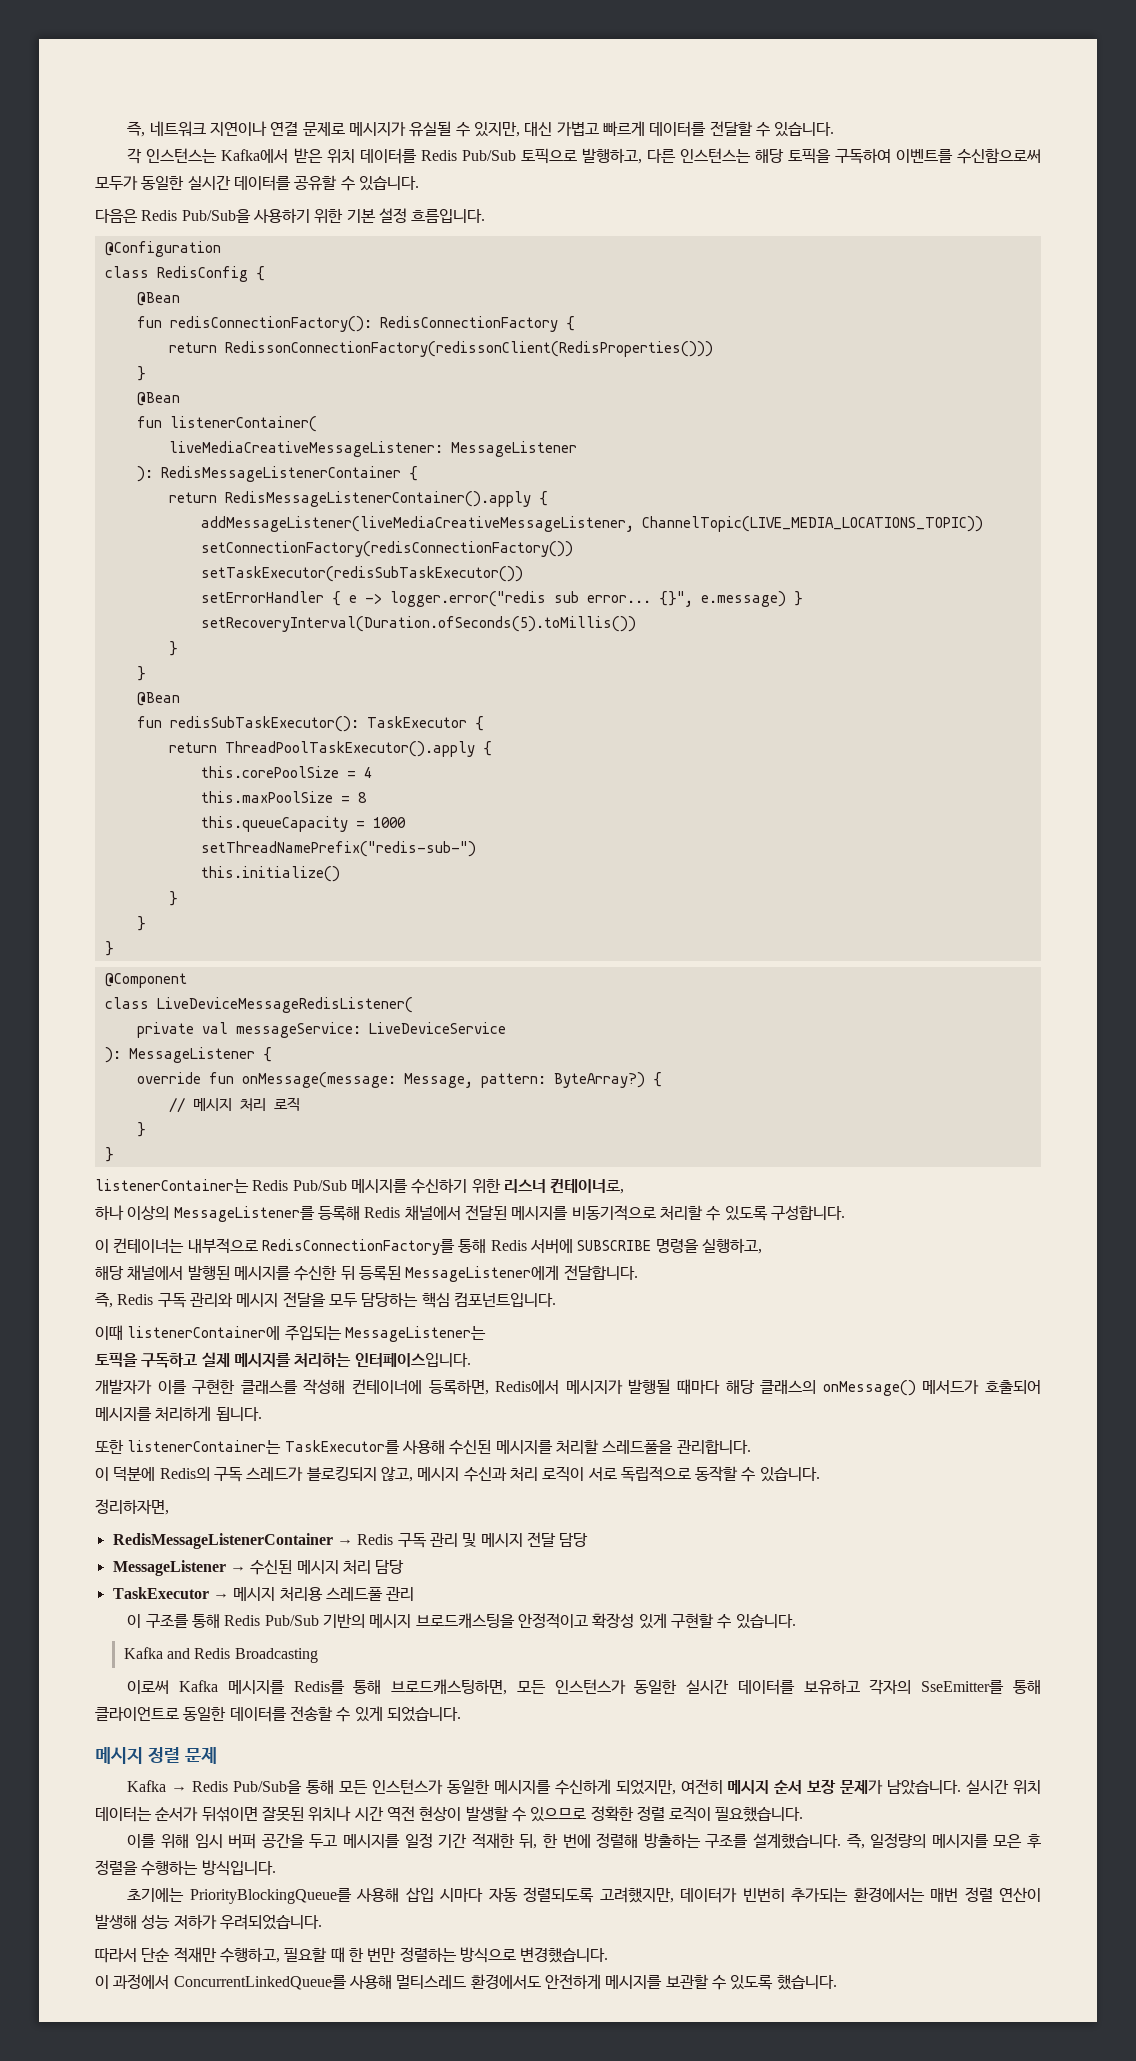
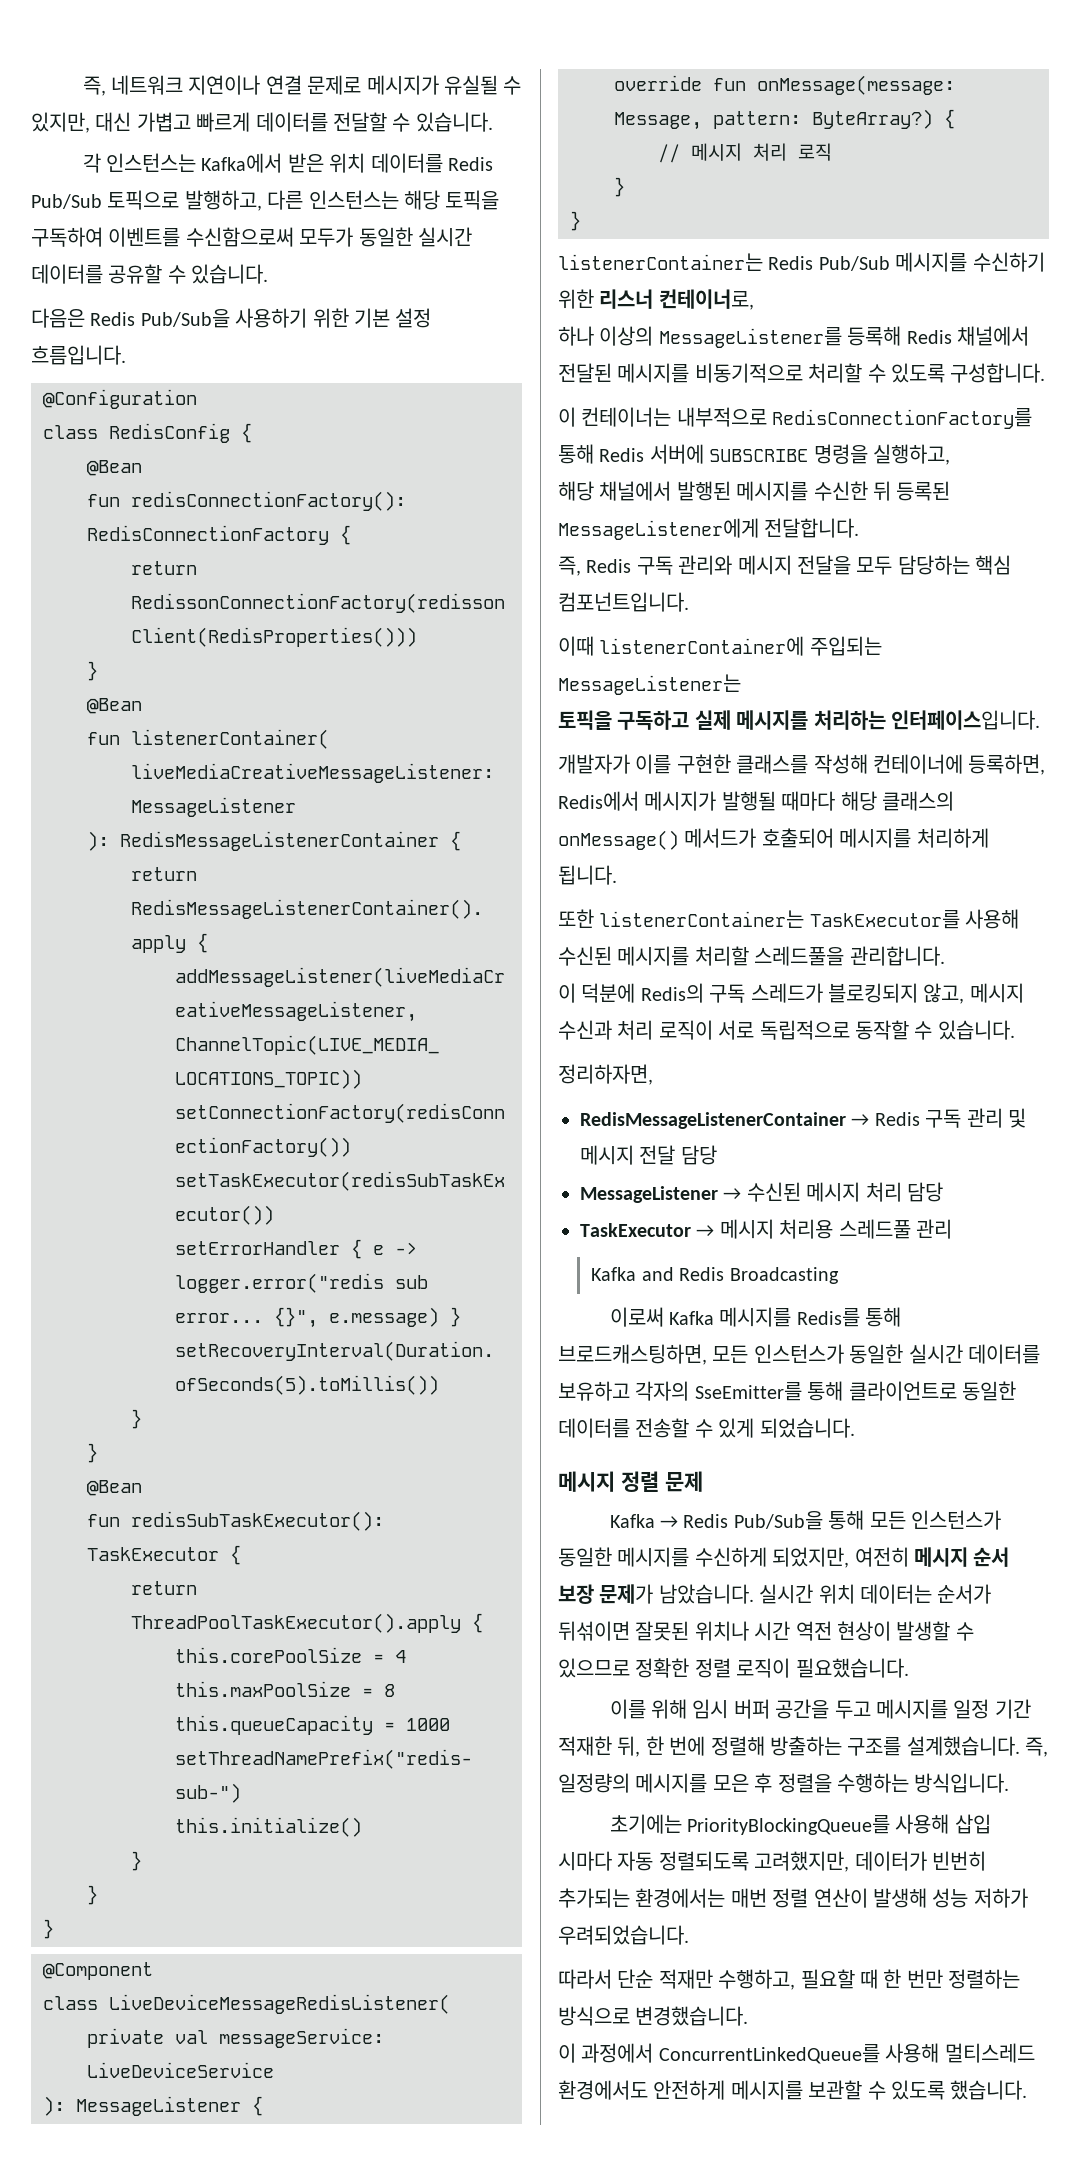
- 이 구조를 통해 Redis Pub/Sub 기반의 메시지 브로드캐스팅을 안정적이고 확장성 있게 구현할 수 있습니다.

